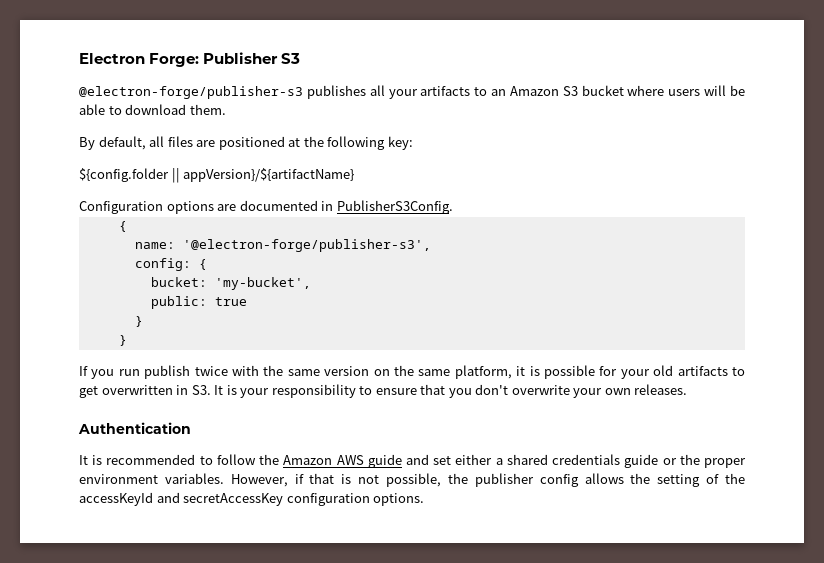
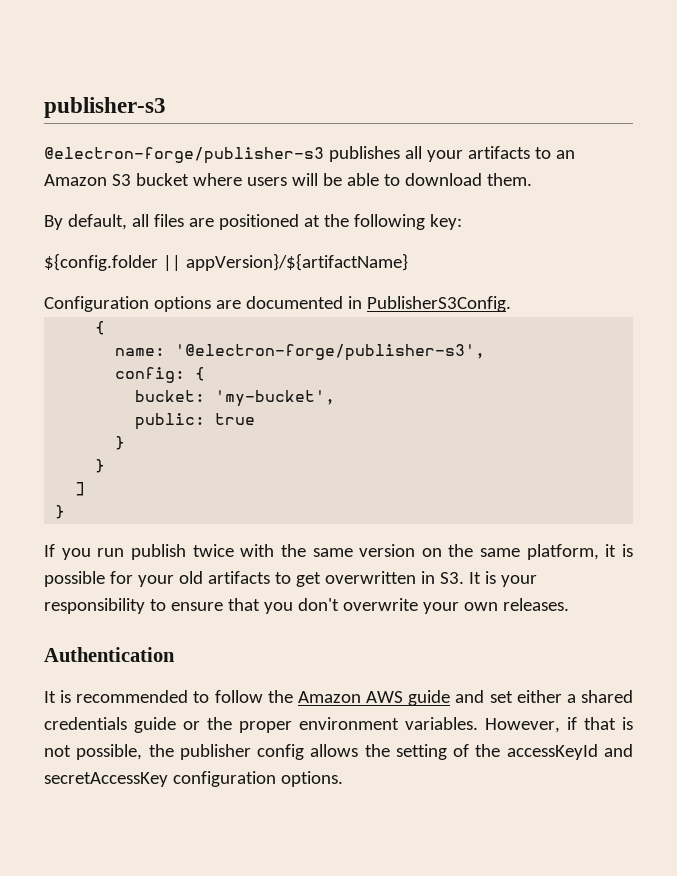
- Electron Forge: Publisher S3
+ publisher-s3
+ ]
+ }

